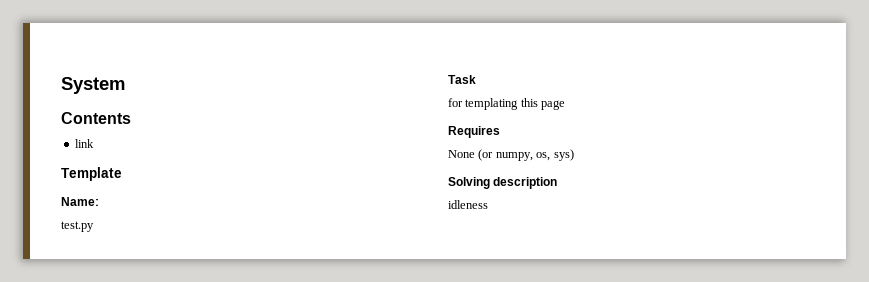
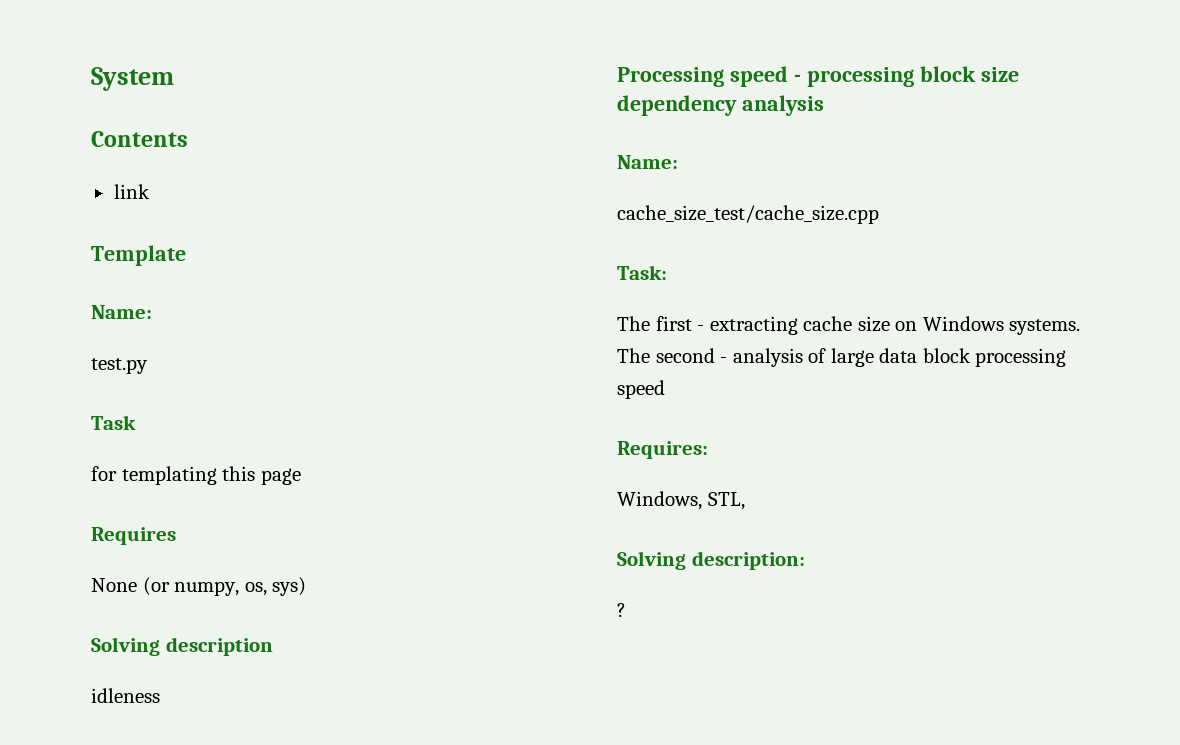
+ Processing speed - processing block size dependency analysis
+ Name:
+ cache_size_test/cache_size.cpp
+ Task:
+ The first - extracting cache size on Windows systems. The second - analysis of large data block processing speed
+ Requires:
+ Windows, STL,
+ Solving description:
+ ?

